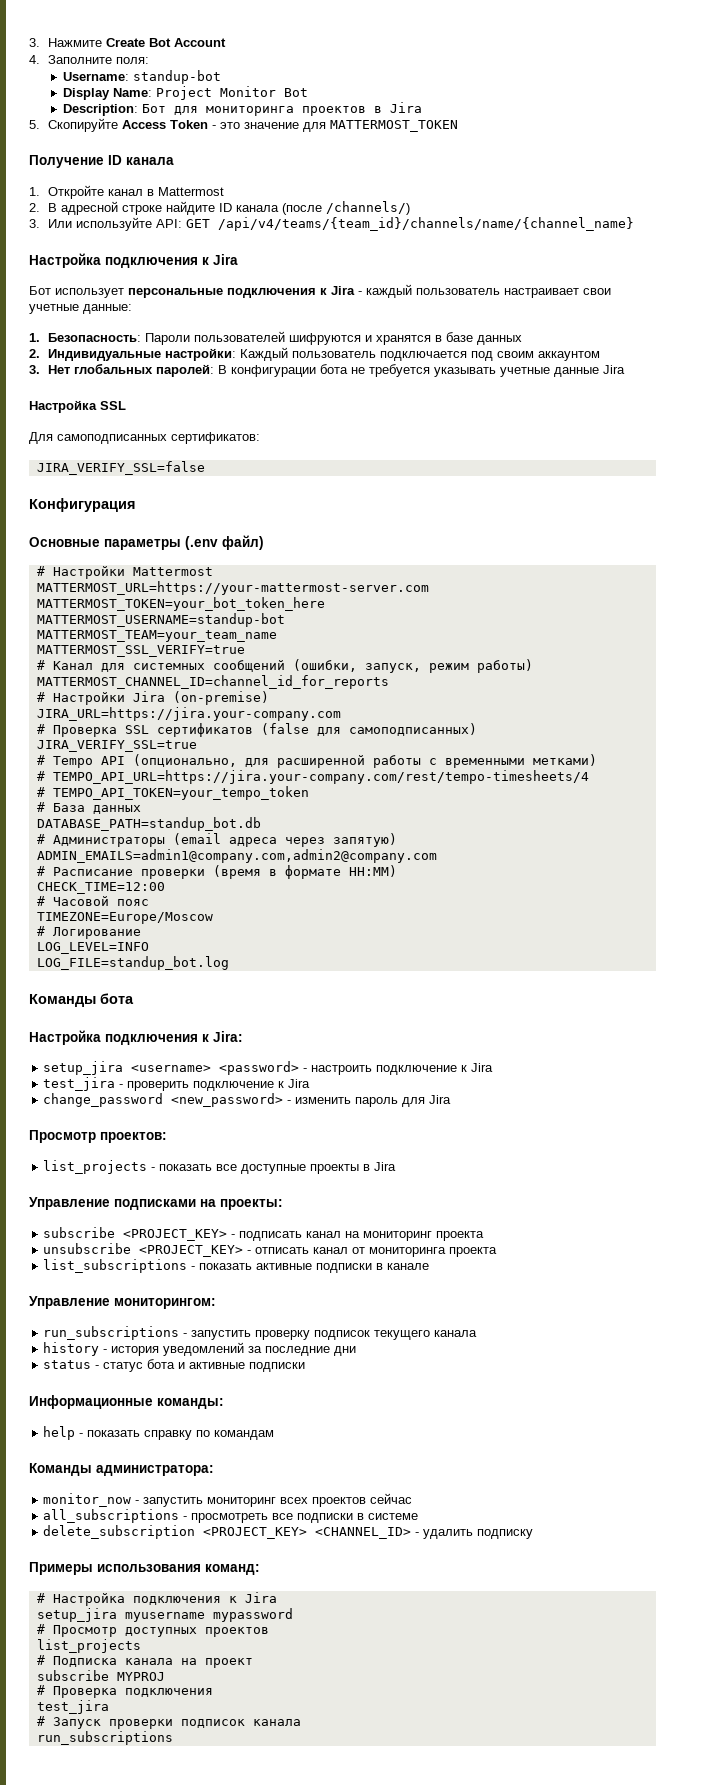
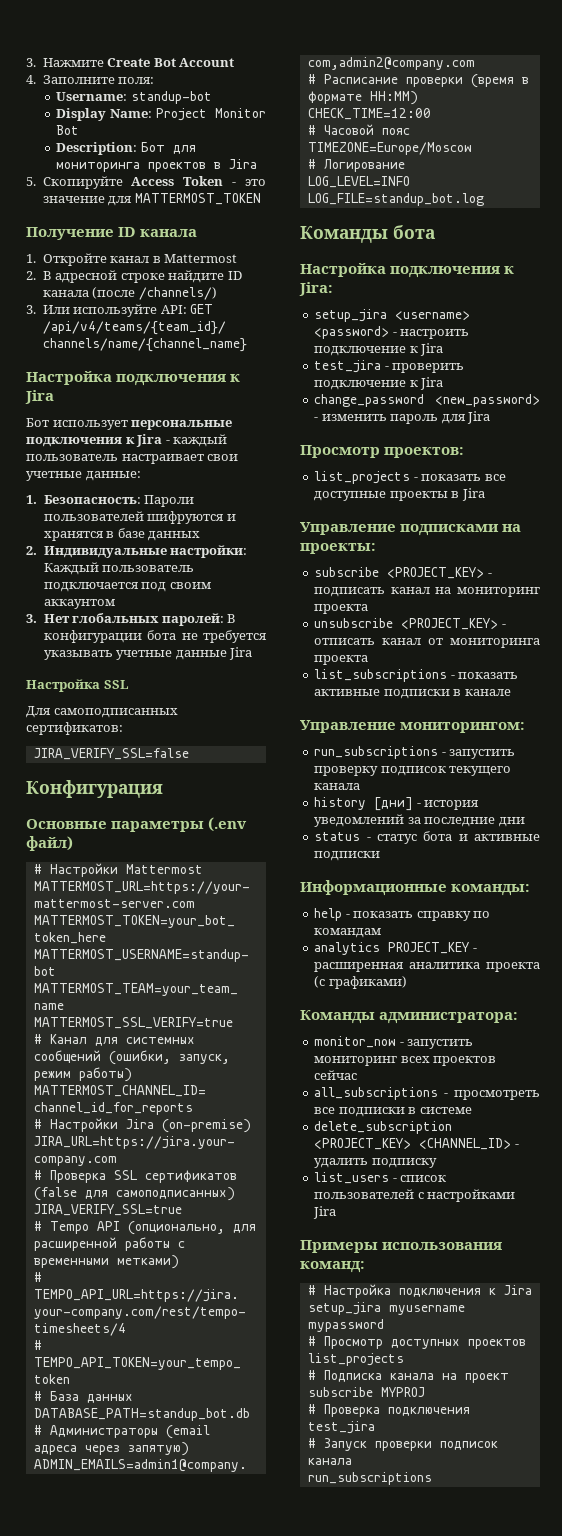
- history - история уведомлений за последние дни
+ history [дни] - история уведомлений за последние дни
+ analytics PROJECT_KEY - расширенная аналитика проекта (с графиками)
+ list_users - список пользователей с настройками Jira

